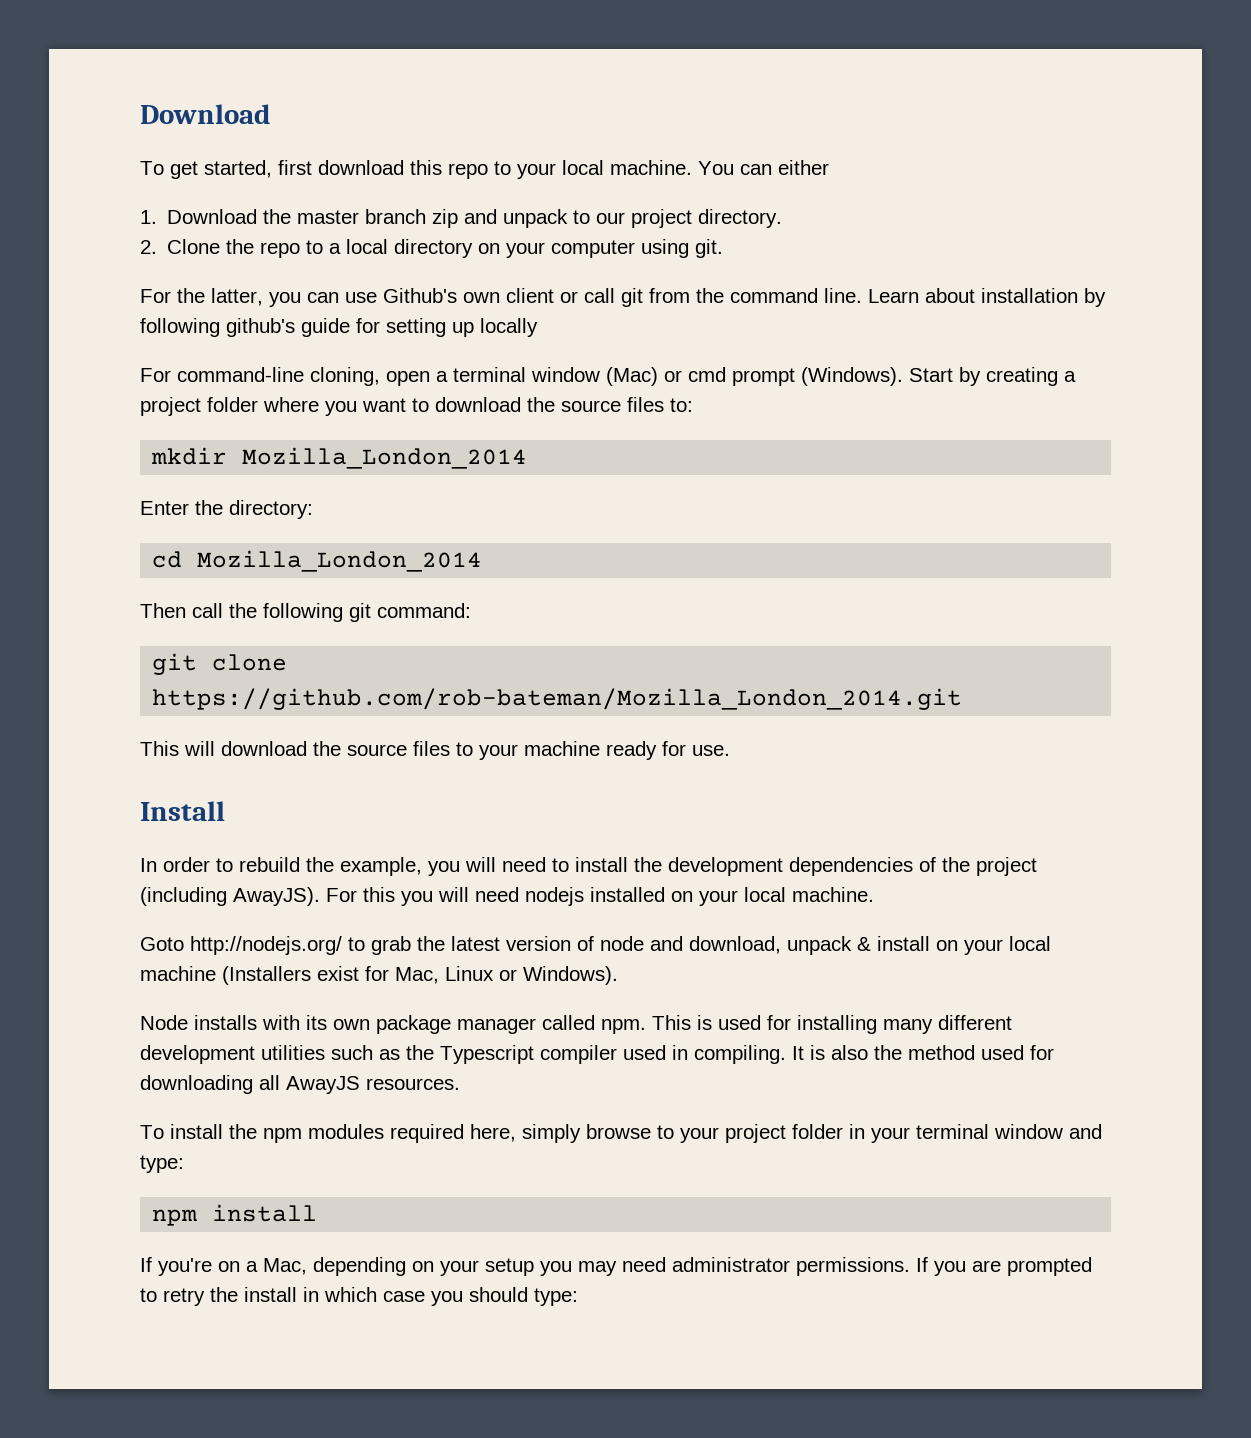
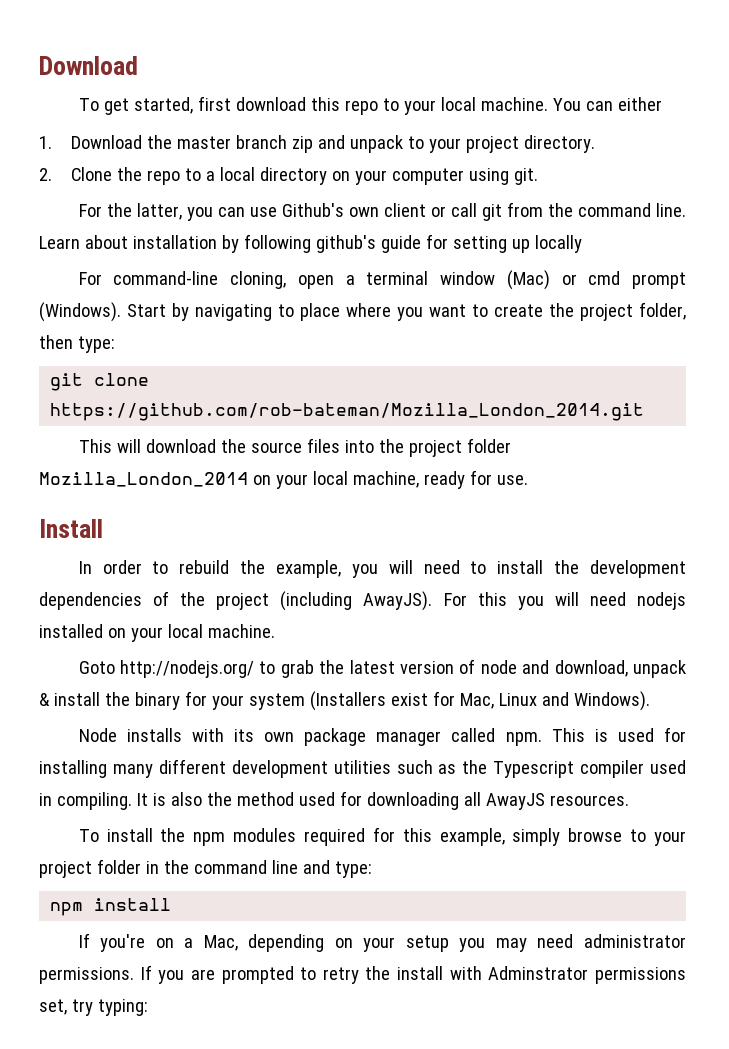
- 1. Download the master branch zip and unpack to our project directory.
+ 1. Download the master branch zip and unpack to your project directory.
- Start by creating a project folder where you want to download the source files to:
- mkdir Mozilla_London_2014
- Enter the directory:
- cd Mozilla_London_2014
- Then call the following git command:
+ Start by navigating to place where you want to create the project folder, then type:
- This will download the source files to your machine ready for use.
+ This will download the source files into the project folder Mozilla_London_2014 on your local machine, ready for use.
- Goto http://nodejs.org/ to grab the latest version of node and download, unpack & install on your local machine (Installers exist for Mac, Linux or Windows).
+ Goto http://nodejs.org/ to grab the latest version of node and download, unpack & install the binary for your system (Installers exist for Mac, Linux and Windows).
- To install the npm modules required here, simply browse to your project folder in your terminal window and type:
+ To install the npm modules required for this example, simply browse to your project folder in the command line and type:
- If you are prompted to retry the install in which case you should type:
+ If you are prompted to retry the install with Adminstrator permissions set, try typing:

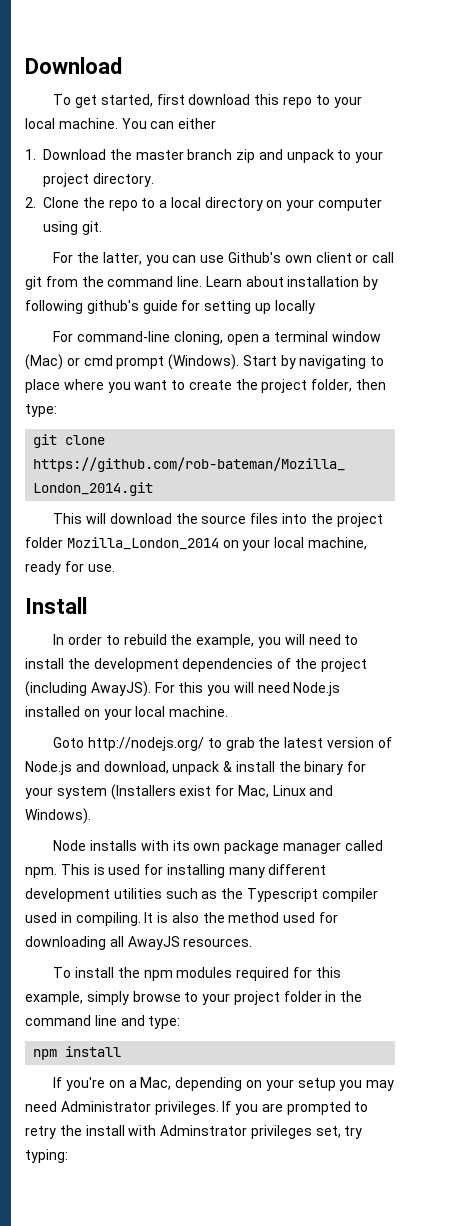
- For this you will need nodejs installed on your local machine.
+ For this you will need Node.js installed on your local machine.
- Goto http://nodejs.org/ to grab the latest version of node and download, unpack & install the binary for your system (Installers exist for Mac, Linux and Windows).
+ Goto http://nodejs.org/ to grab the latest version of Node.js and download, unpack & install the binary for your system (Installers exist for Mac, Linux and Windows).
- If you're on a Mac, depending on your setup you may need administrator permissions.
+ If you're on a Mac, depending on your setup you may need Administrator privileges.
- If you are prompted to retry the install with Adminstrator permissions set, try typing:
+ If you are prompted to retry the install with Adminstrator privileges set, try typing:

